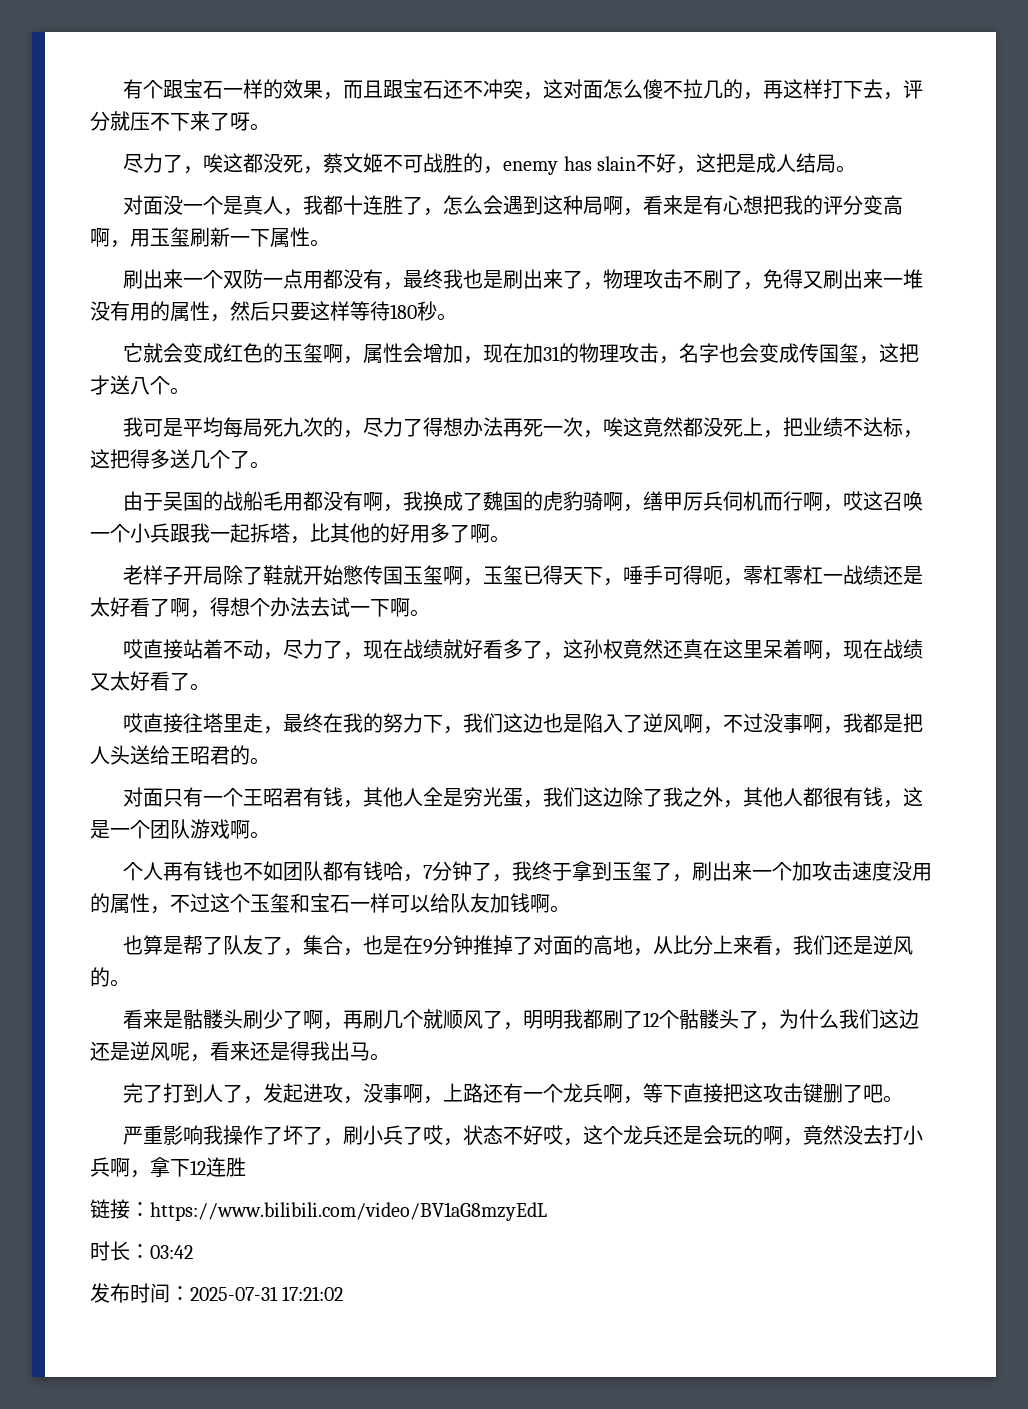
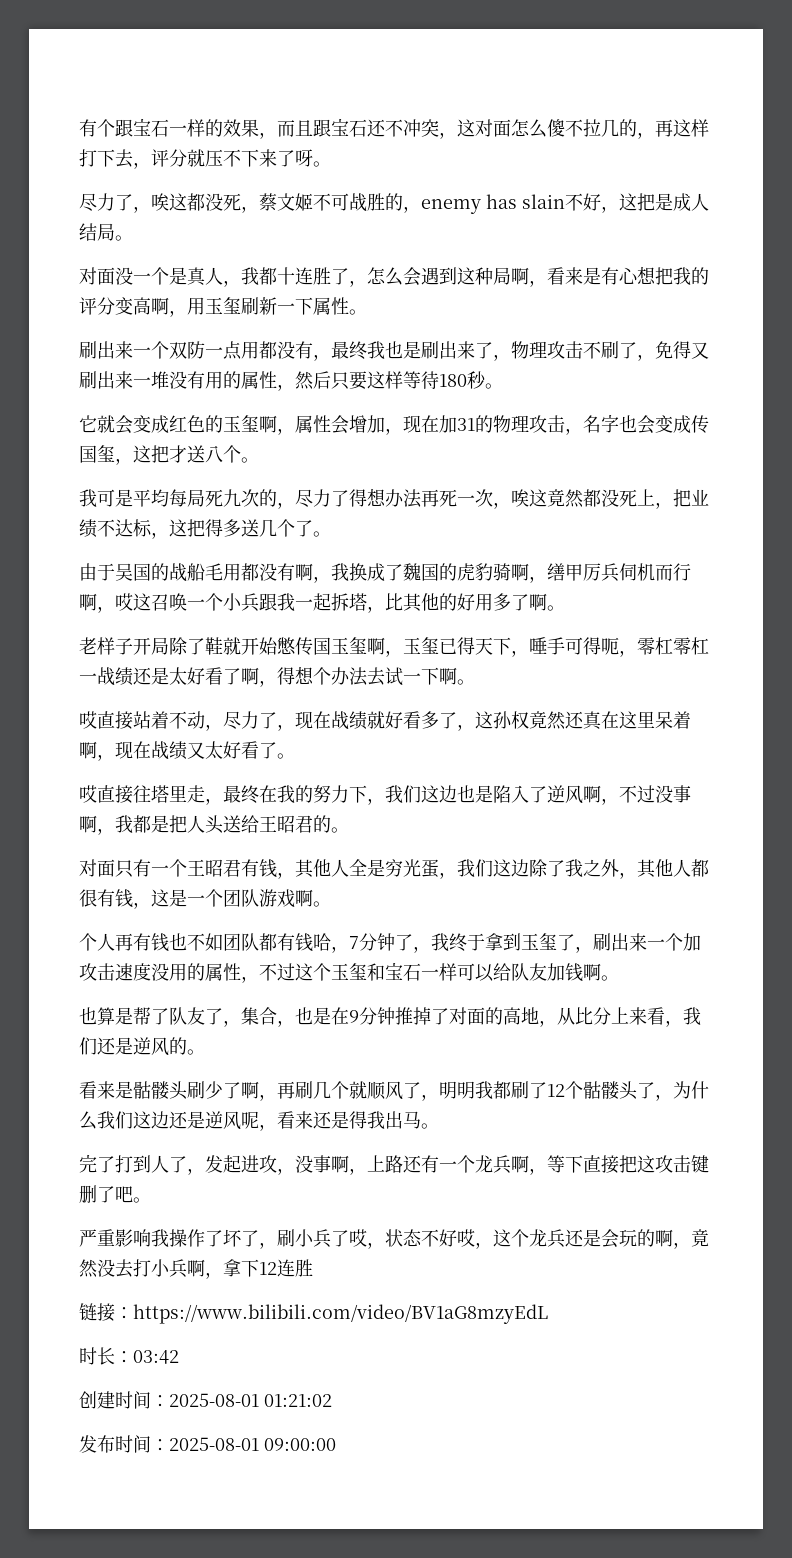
+ 创建时间：2025-08-01 01:21:02
- 发布时间：2025-07-31 17:21:02
+ 发布时间：2025-08-01 09:00:00

